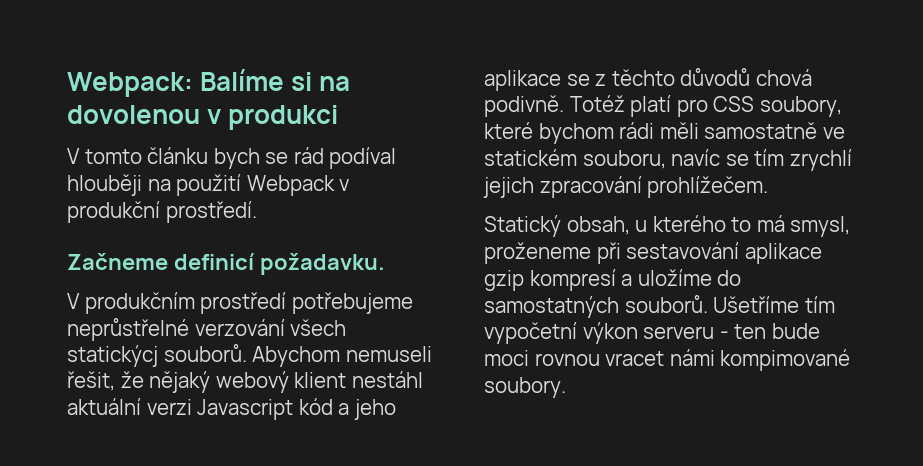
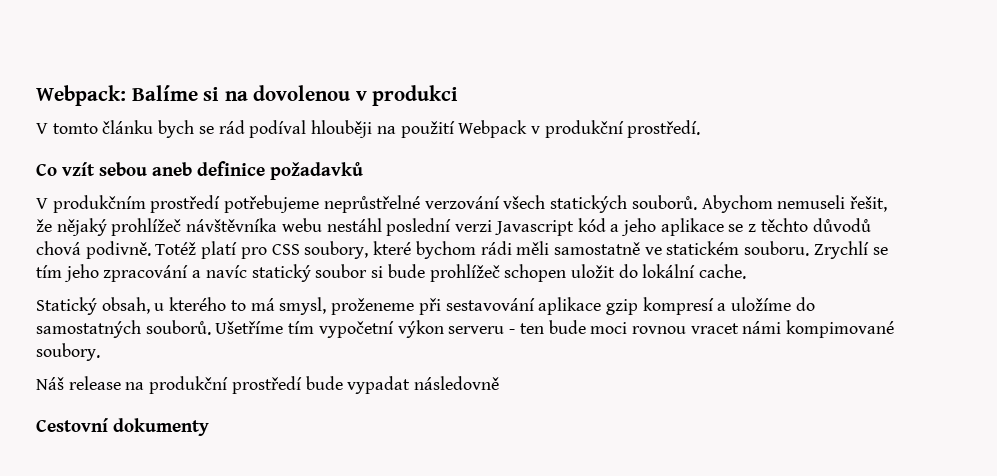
- Začneme definicí požadavku.
+ Co vzít sebou aneb definice požadavků
- V produkčním prostředí potřebujeme neprůstřelné verzování všech statickýcj souborů.
+ V produkčním prostředí potřebujeme neprůstřelné verzování všech statických souborů.
- Abychom nemuseli řešit, že nějaký webový klient nestáhl aktuální verzi Javascript kód a jeho aplikace se z těchto důvodů chová podivně.
+ Abychom nemuseli řešit, že nějaký prohlížeč návštěvníka webu nestáhl poslední verzi Javascript kód a jeho aplikace se z těchto důvodů chová podivně.
- Totéž platí pro CSS soubory, které bychom rádi měli samostatně ve statickém souboru, navíc se tím zrychlí jejich zpracování prohlížečem.
+ Totéž platí pro CSS soubory, které bychom rádi měli samostatně ve statickém souboru. Zrychlí se tím jeho zpracování a navíc statický soubor si bude prohlížeč schopen uložit do lokální cache.
+ Náš release na produkční prostředí bude vypadat následovně
+ Cestovní dokumenty

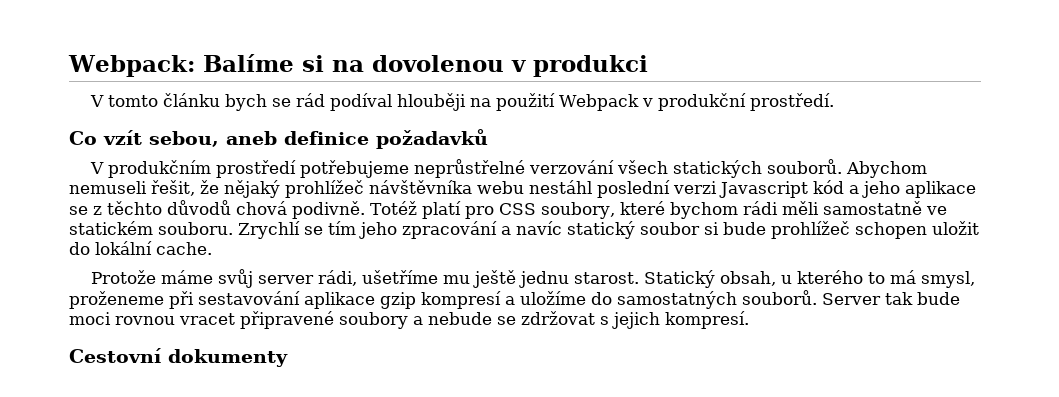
- Co vzít sebou aneb definice požadavků
+ Co vzít sebou, aneb definice požadavků
+ Protože máme svůj server rádi, ušetříme mu ještě jednu starost.
- Ušetříme tím vypočetní výkon serveru - ten bude moci rovnou vracet námi kompimované soubory.
- Náš release na produkční prostředí bude vypadat následovně
+ Server tak bude moci rovnou vracet připravené soubory a nebude se zdržovat s jejich kompresí.

